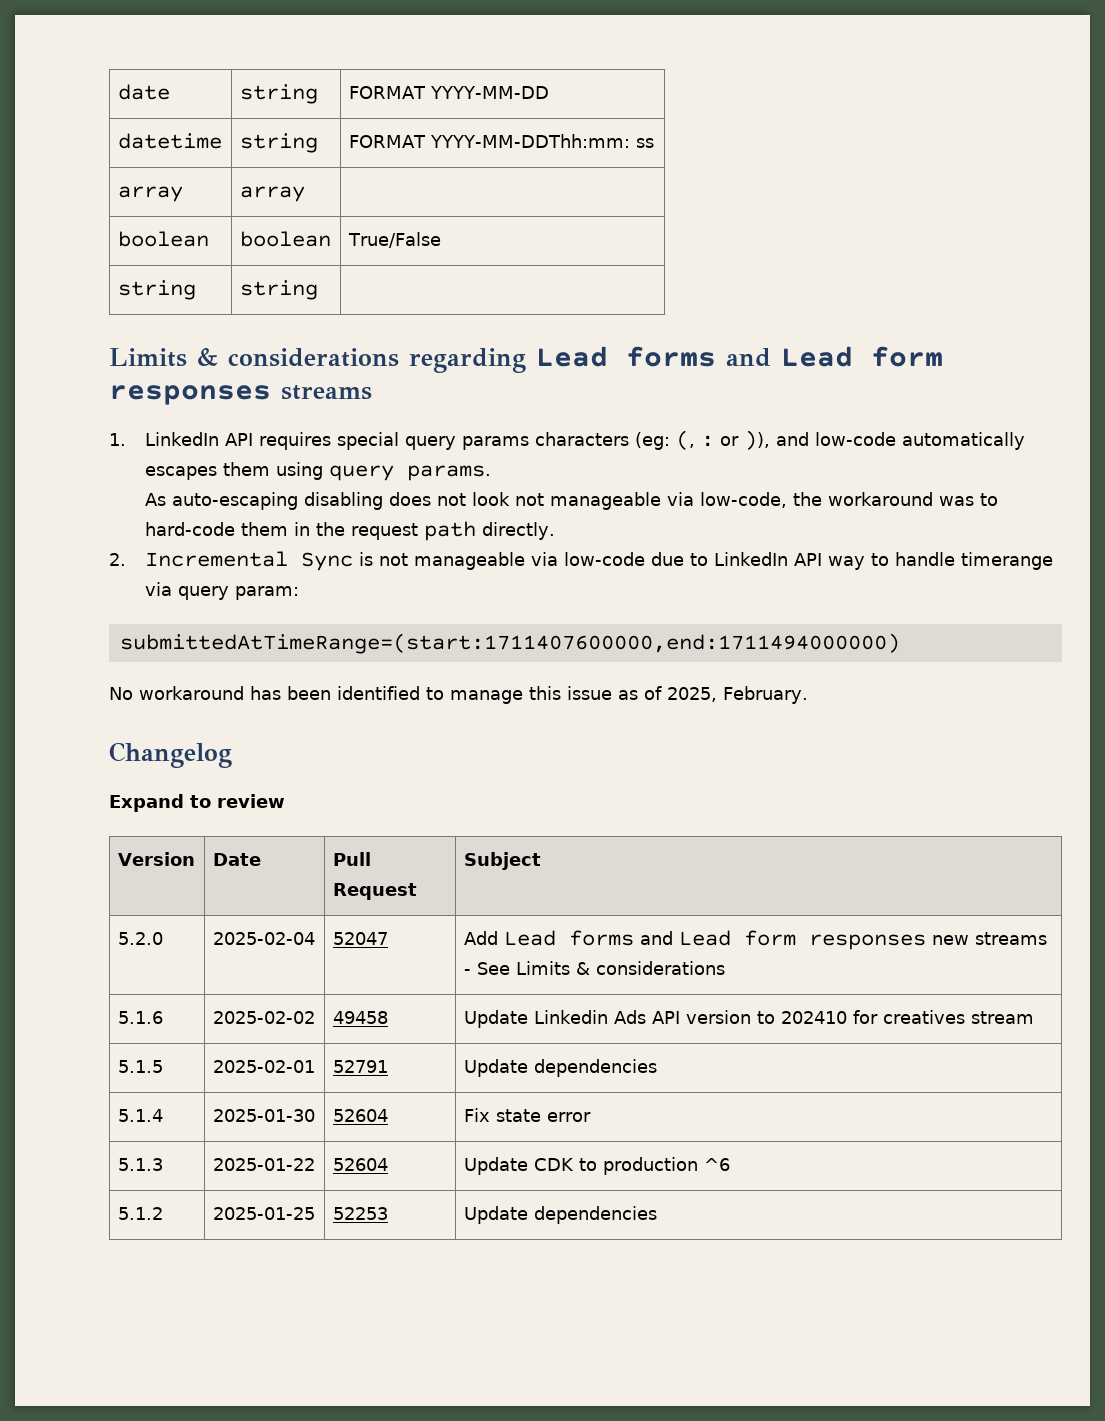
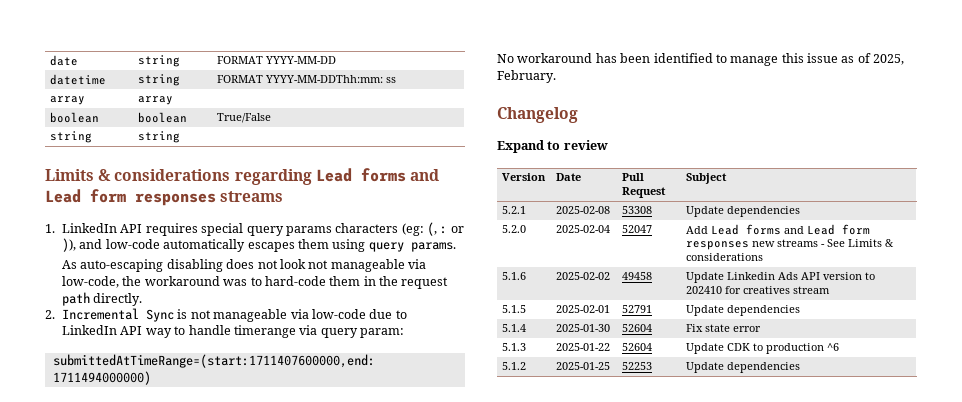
+ 5.2.1 | 2025-02-08 | 53308 | Update dependencies

